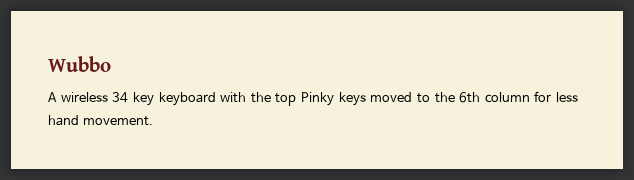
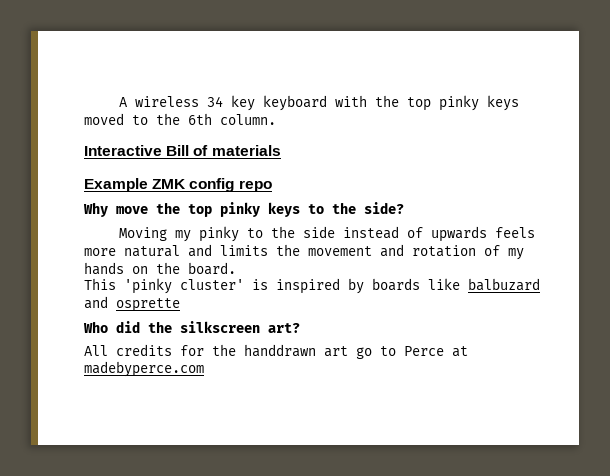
- Wubbo
- A wireless 34 key keyboard with the top Pinky keys moved to the 6th column for less hand movement.
+ A wireless 34 key keyboard with the top pinky keys moved to the 6th column.
+ Interactive Bill of materials
+ Example ZMK config repo
+ Why move the top pinky keys to the side?
+ Moving my pinky to the side instead of upwards feels more natural and limits the movement and rotation of my hands on the board.
+ This 'pinky cluster' is inspired by boards like balbuzard and osprette
+ Who did the silkscreen art?
+ All credits for the handdrawn art go to Perce at madebyperce.com

